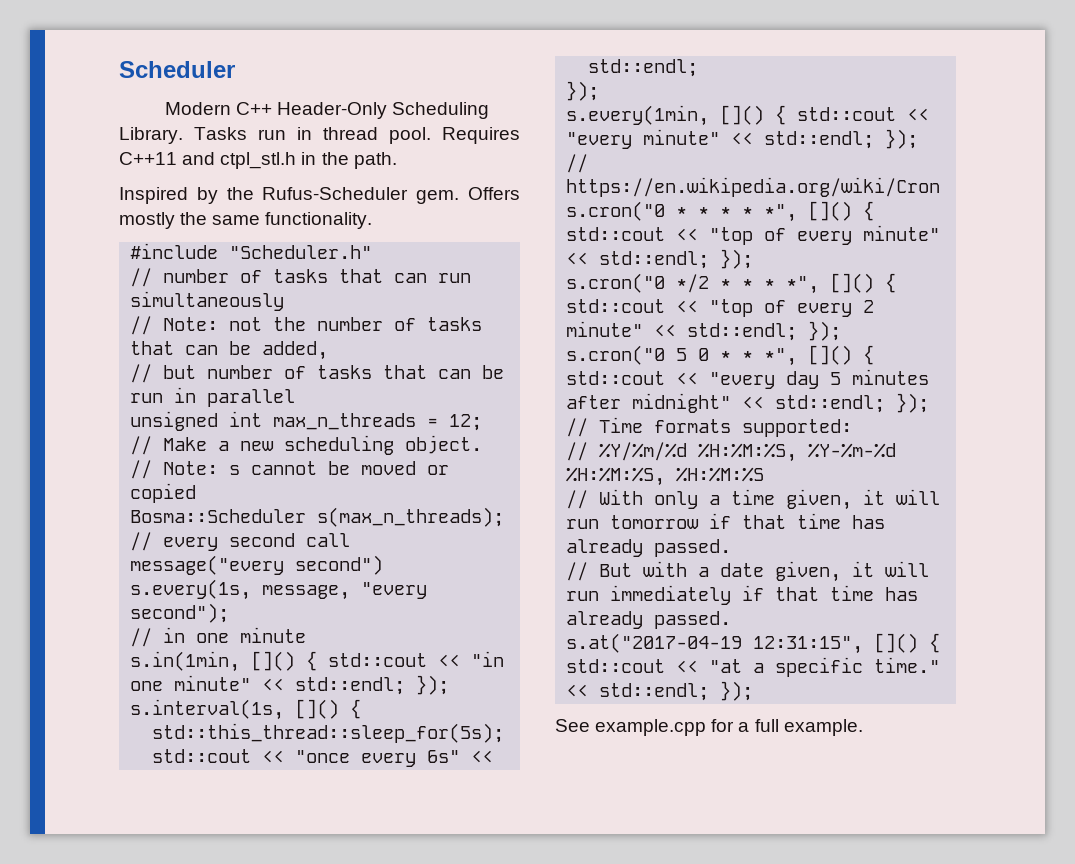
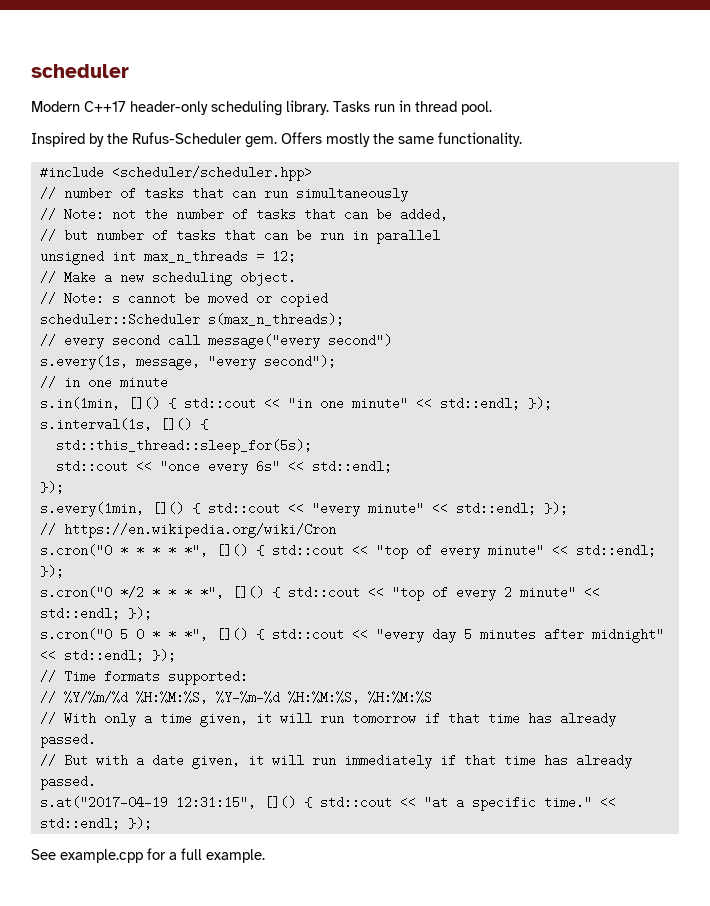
- Scheduler
+ scheduler
- Modern C++ Header-Only Scheduling Library.
+ Modern C++17 header-only scheduling library.
- Requires C++11 and ctpl_stl.h in the path.
- #include "Scheduler.h"
+ #include <scheduler/scheduler.hpp>
- Bosma::Scheduler s(max_n_threads);
+ scheduler::Scheduler s(max_n_threads);

